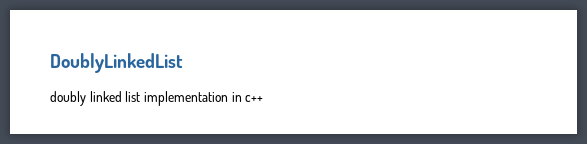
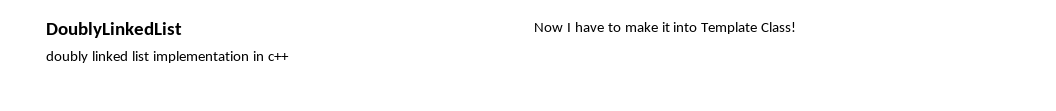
+ Now I have to make it into Template Class!

